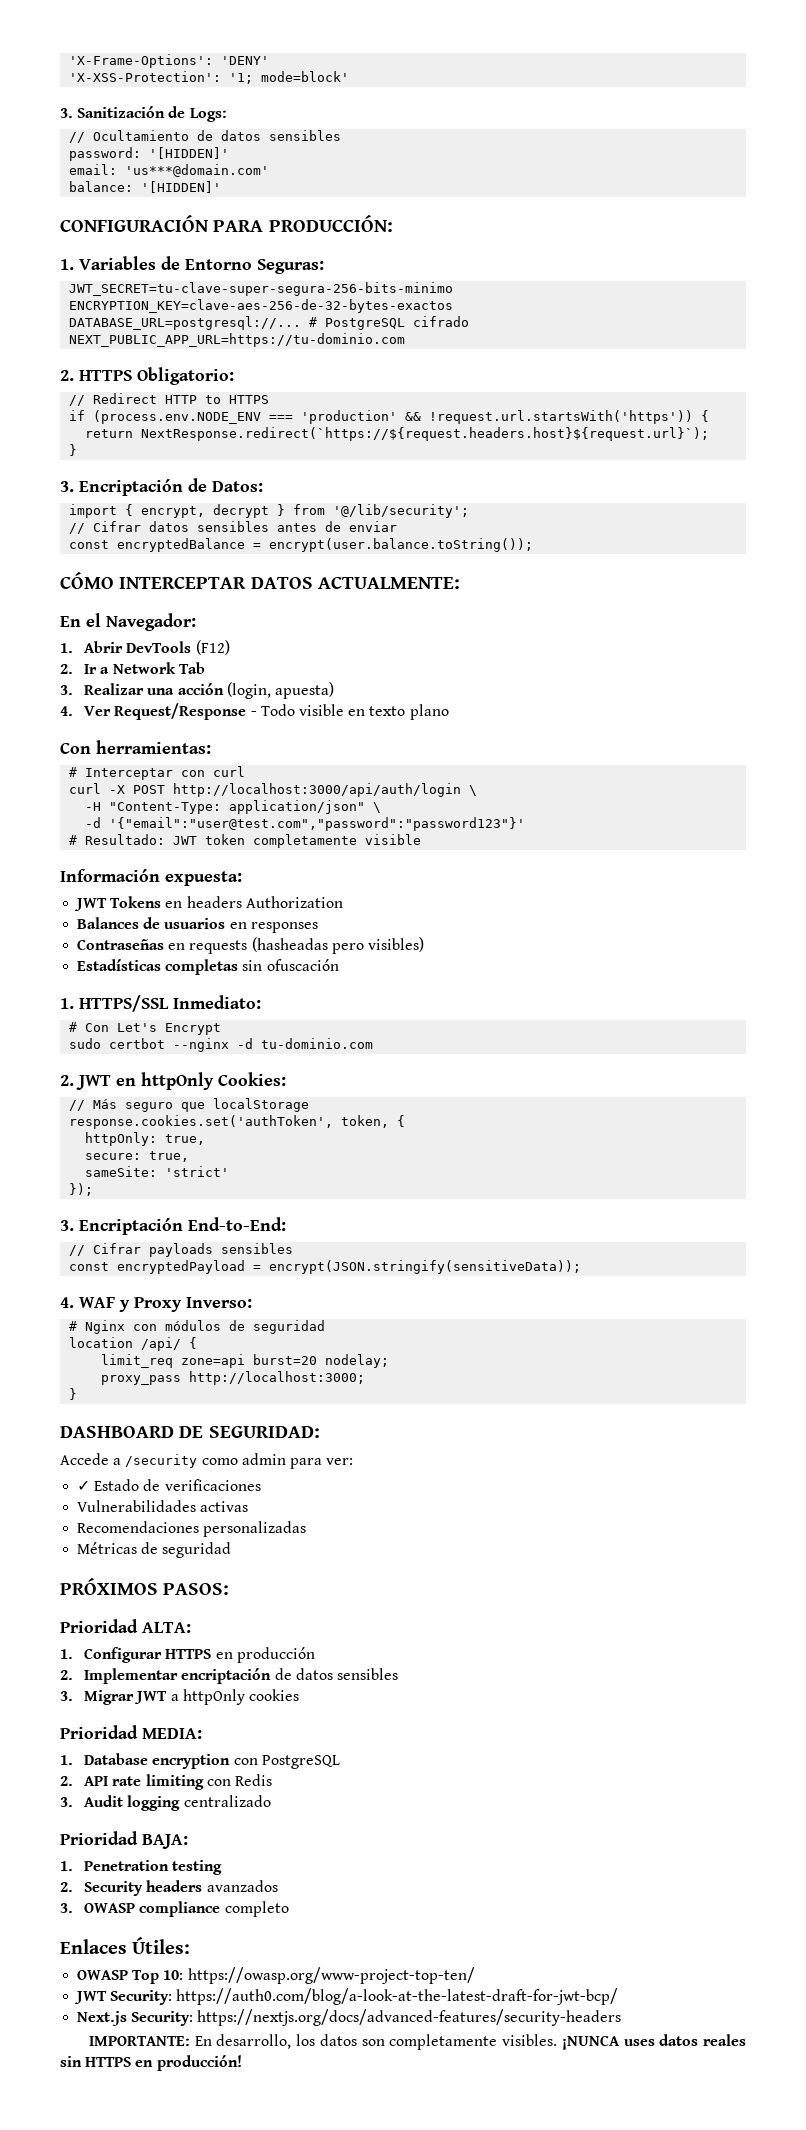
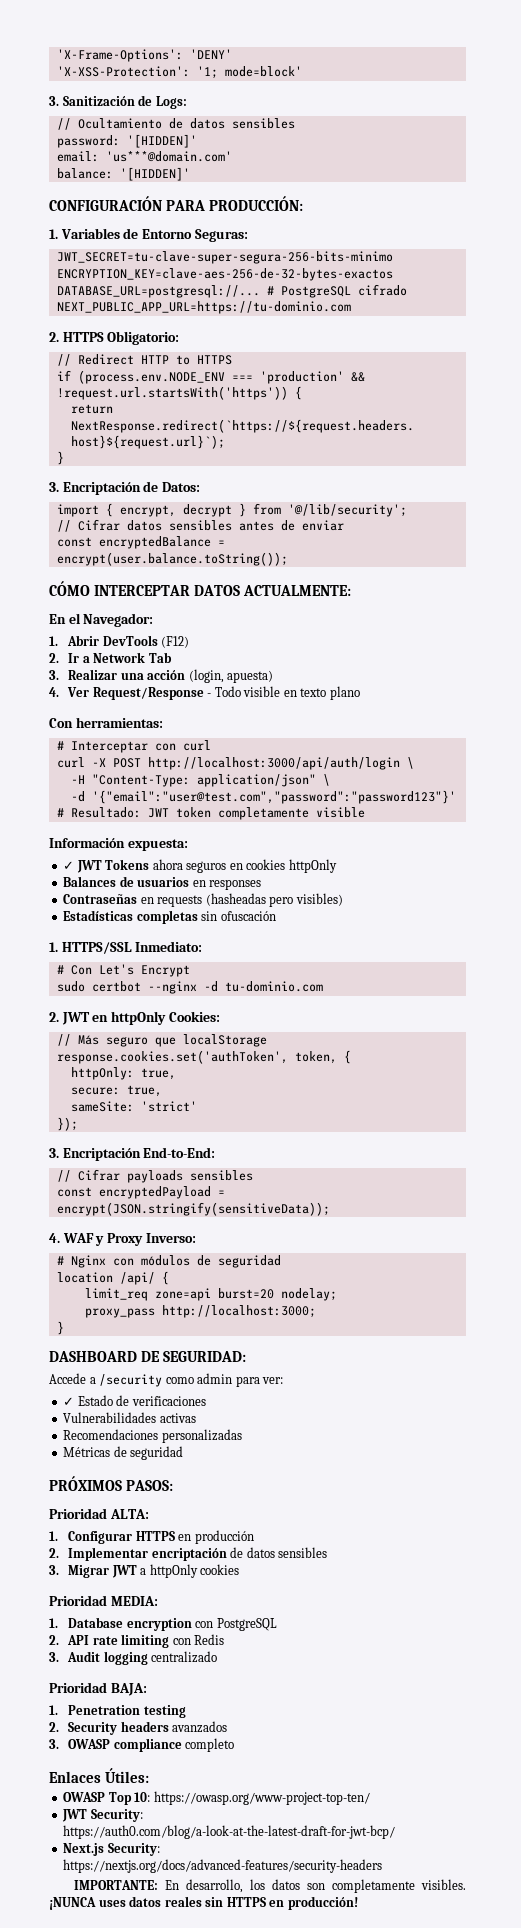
- JWT Tokens en headers Authorization
+ ✓ JWT Tokens ahora seguros en cookies httpOnly

